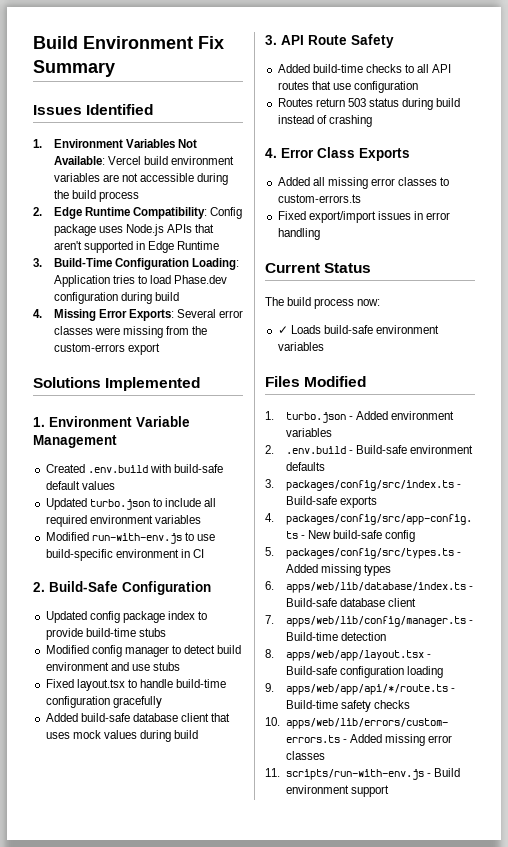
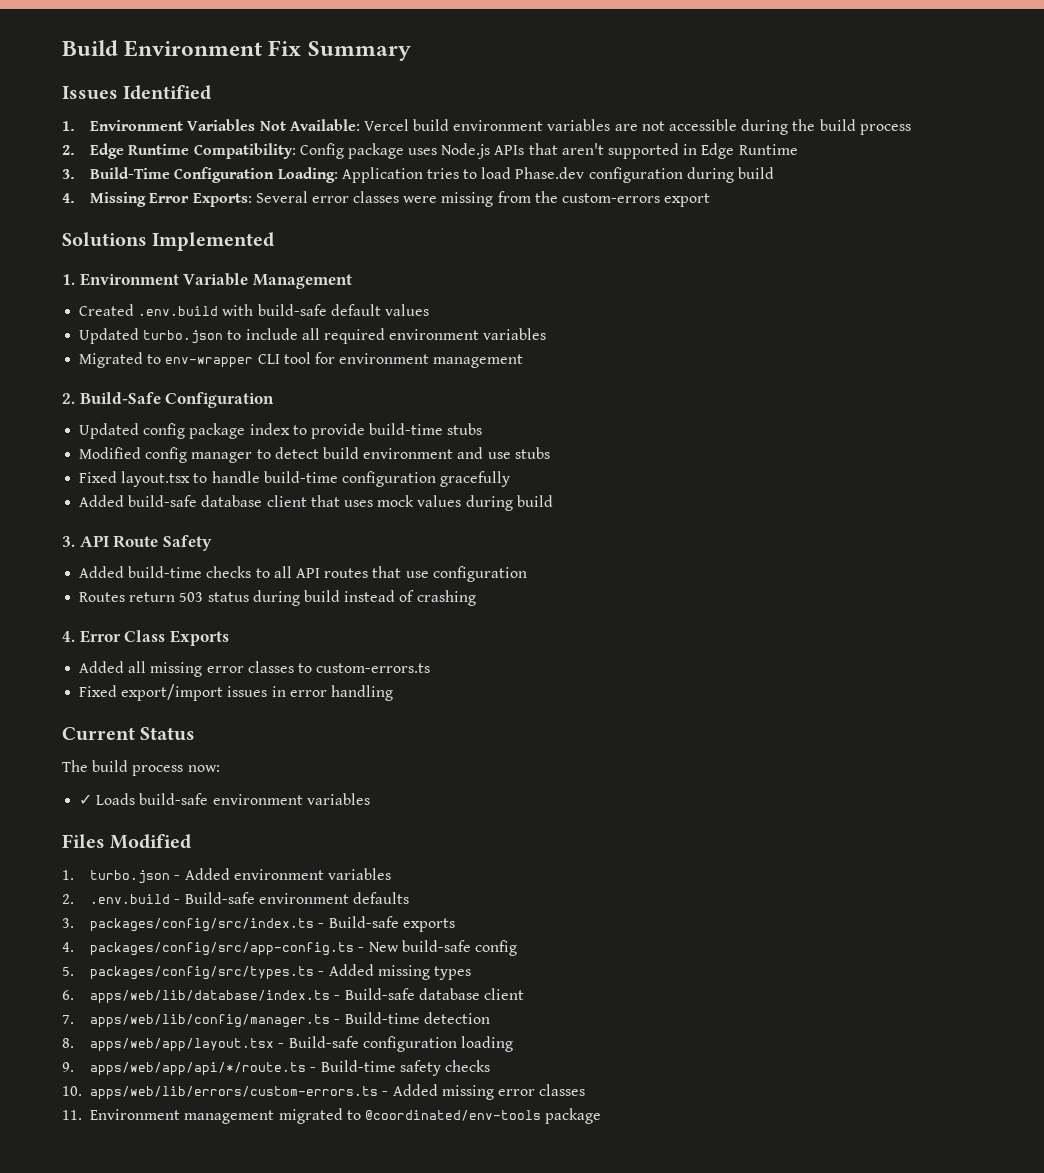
- Modified run-with-env.js to use build-specific environment in CI
+ Migrated to env-wrapper CLI tool for environment management
- 11. scripts/run-with-env.js - Build environment support
+ 11. Environment management migrated to @coordinated/env-tools package

